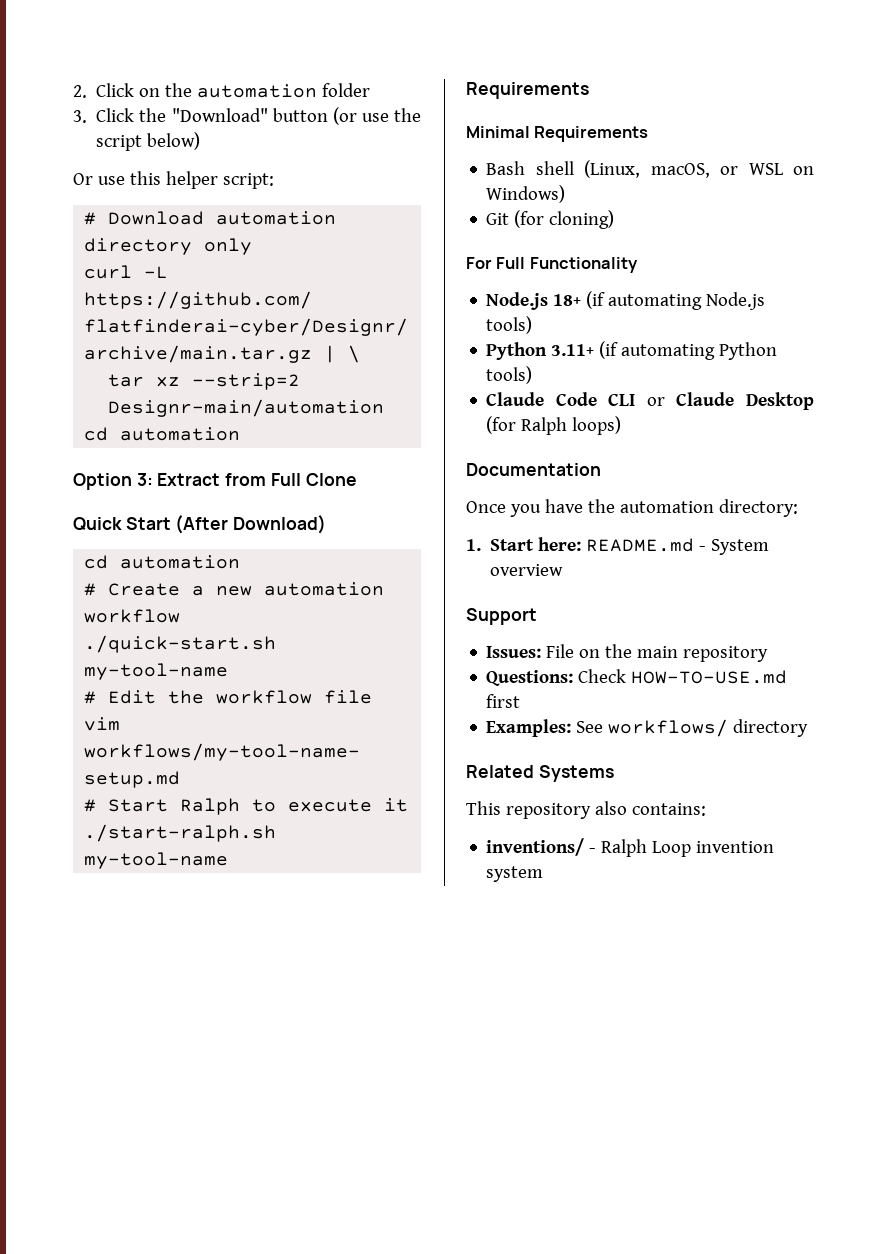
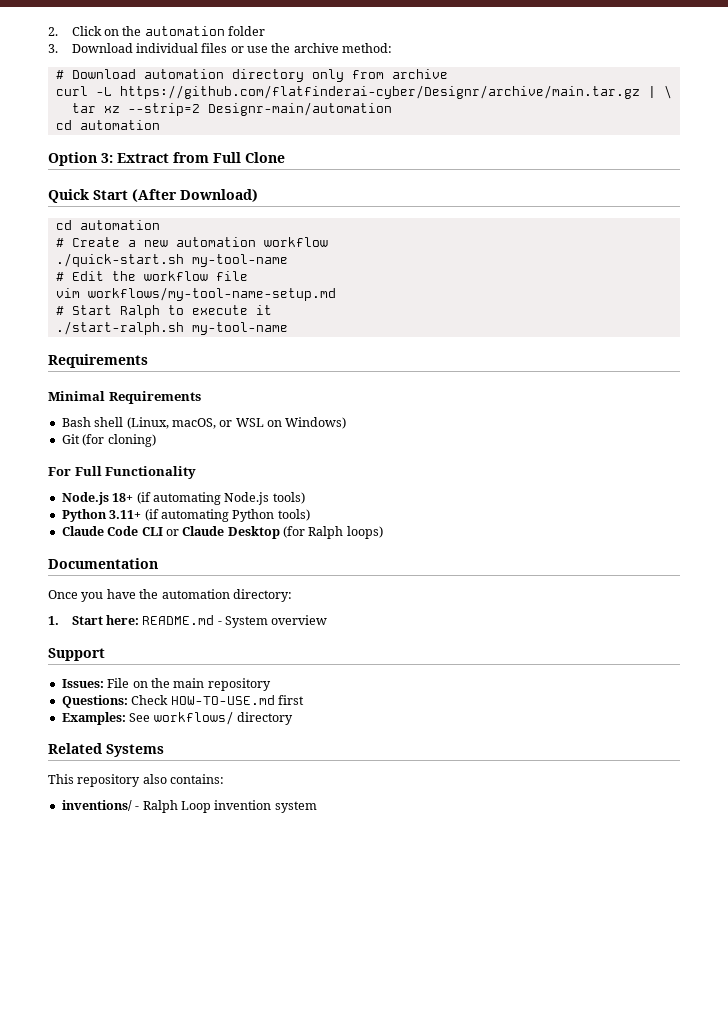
- 3. Click the "Download" button (or use the script below)
- Or use this helper script:
+ 3. Download individual files or use the archive method:
- # Download automation directory only
+ # Download automation directory only from archive

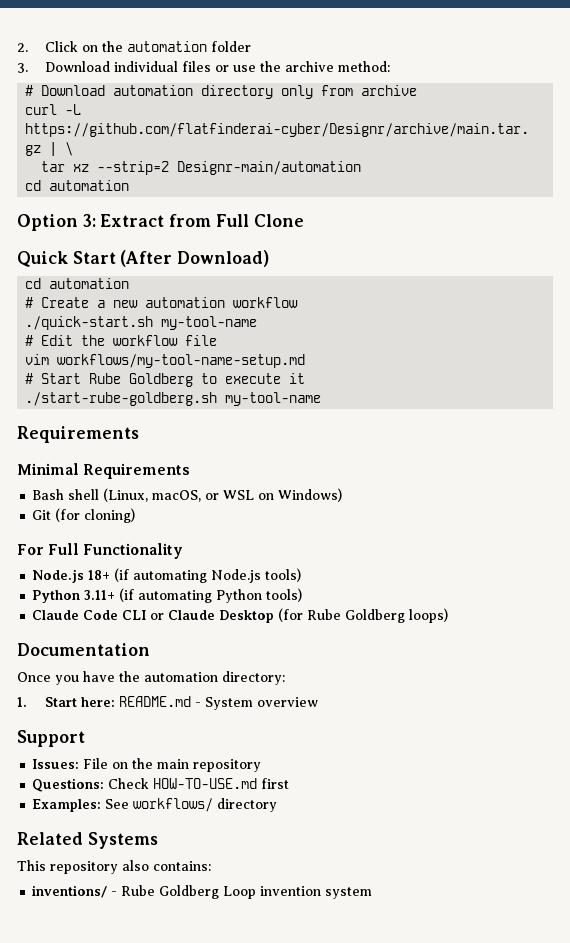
- # Start Ralph to execute it
+ # Start Rube Goldberg to execute it
- ./start-ralph.sh my-tool-name
+ ./start-rube-goldberg.sh my-tool-name
- Claude Code CLI or Claude Desktop (for Ralph loops)
+ Claude Code CLI or Claude Desktop (for Rube Goldberg loops)
- inventions/ - Ralph Loop invention system
+ inventions/ - Rube Goldberg Loop invention system

